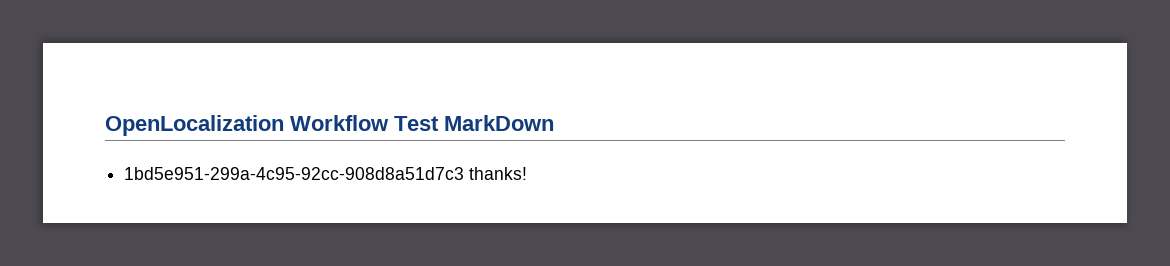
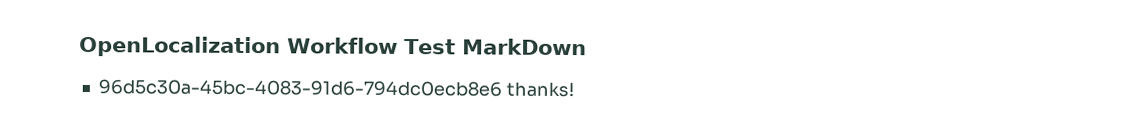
- 1bd5e951-299a-4c95-92cc-908d8a51d7c3 thanks!
+ 96d5c30a-45bc-4083-91d6-794dc0ecb8e6 thanks!

